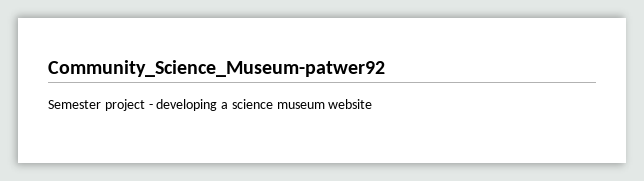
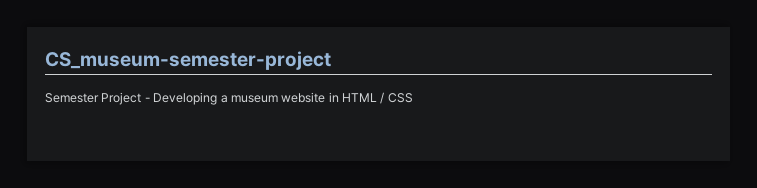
- Community_Science_Museum-patwer92
+ CS_museum-semester-project
- Semester project - developing a science museum website
+ Semester Project - Developing a museum website in HTML / CSS

